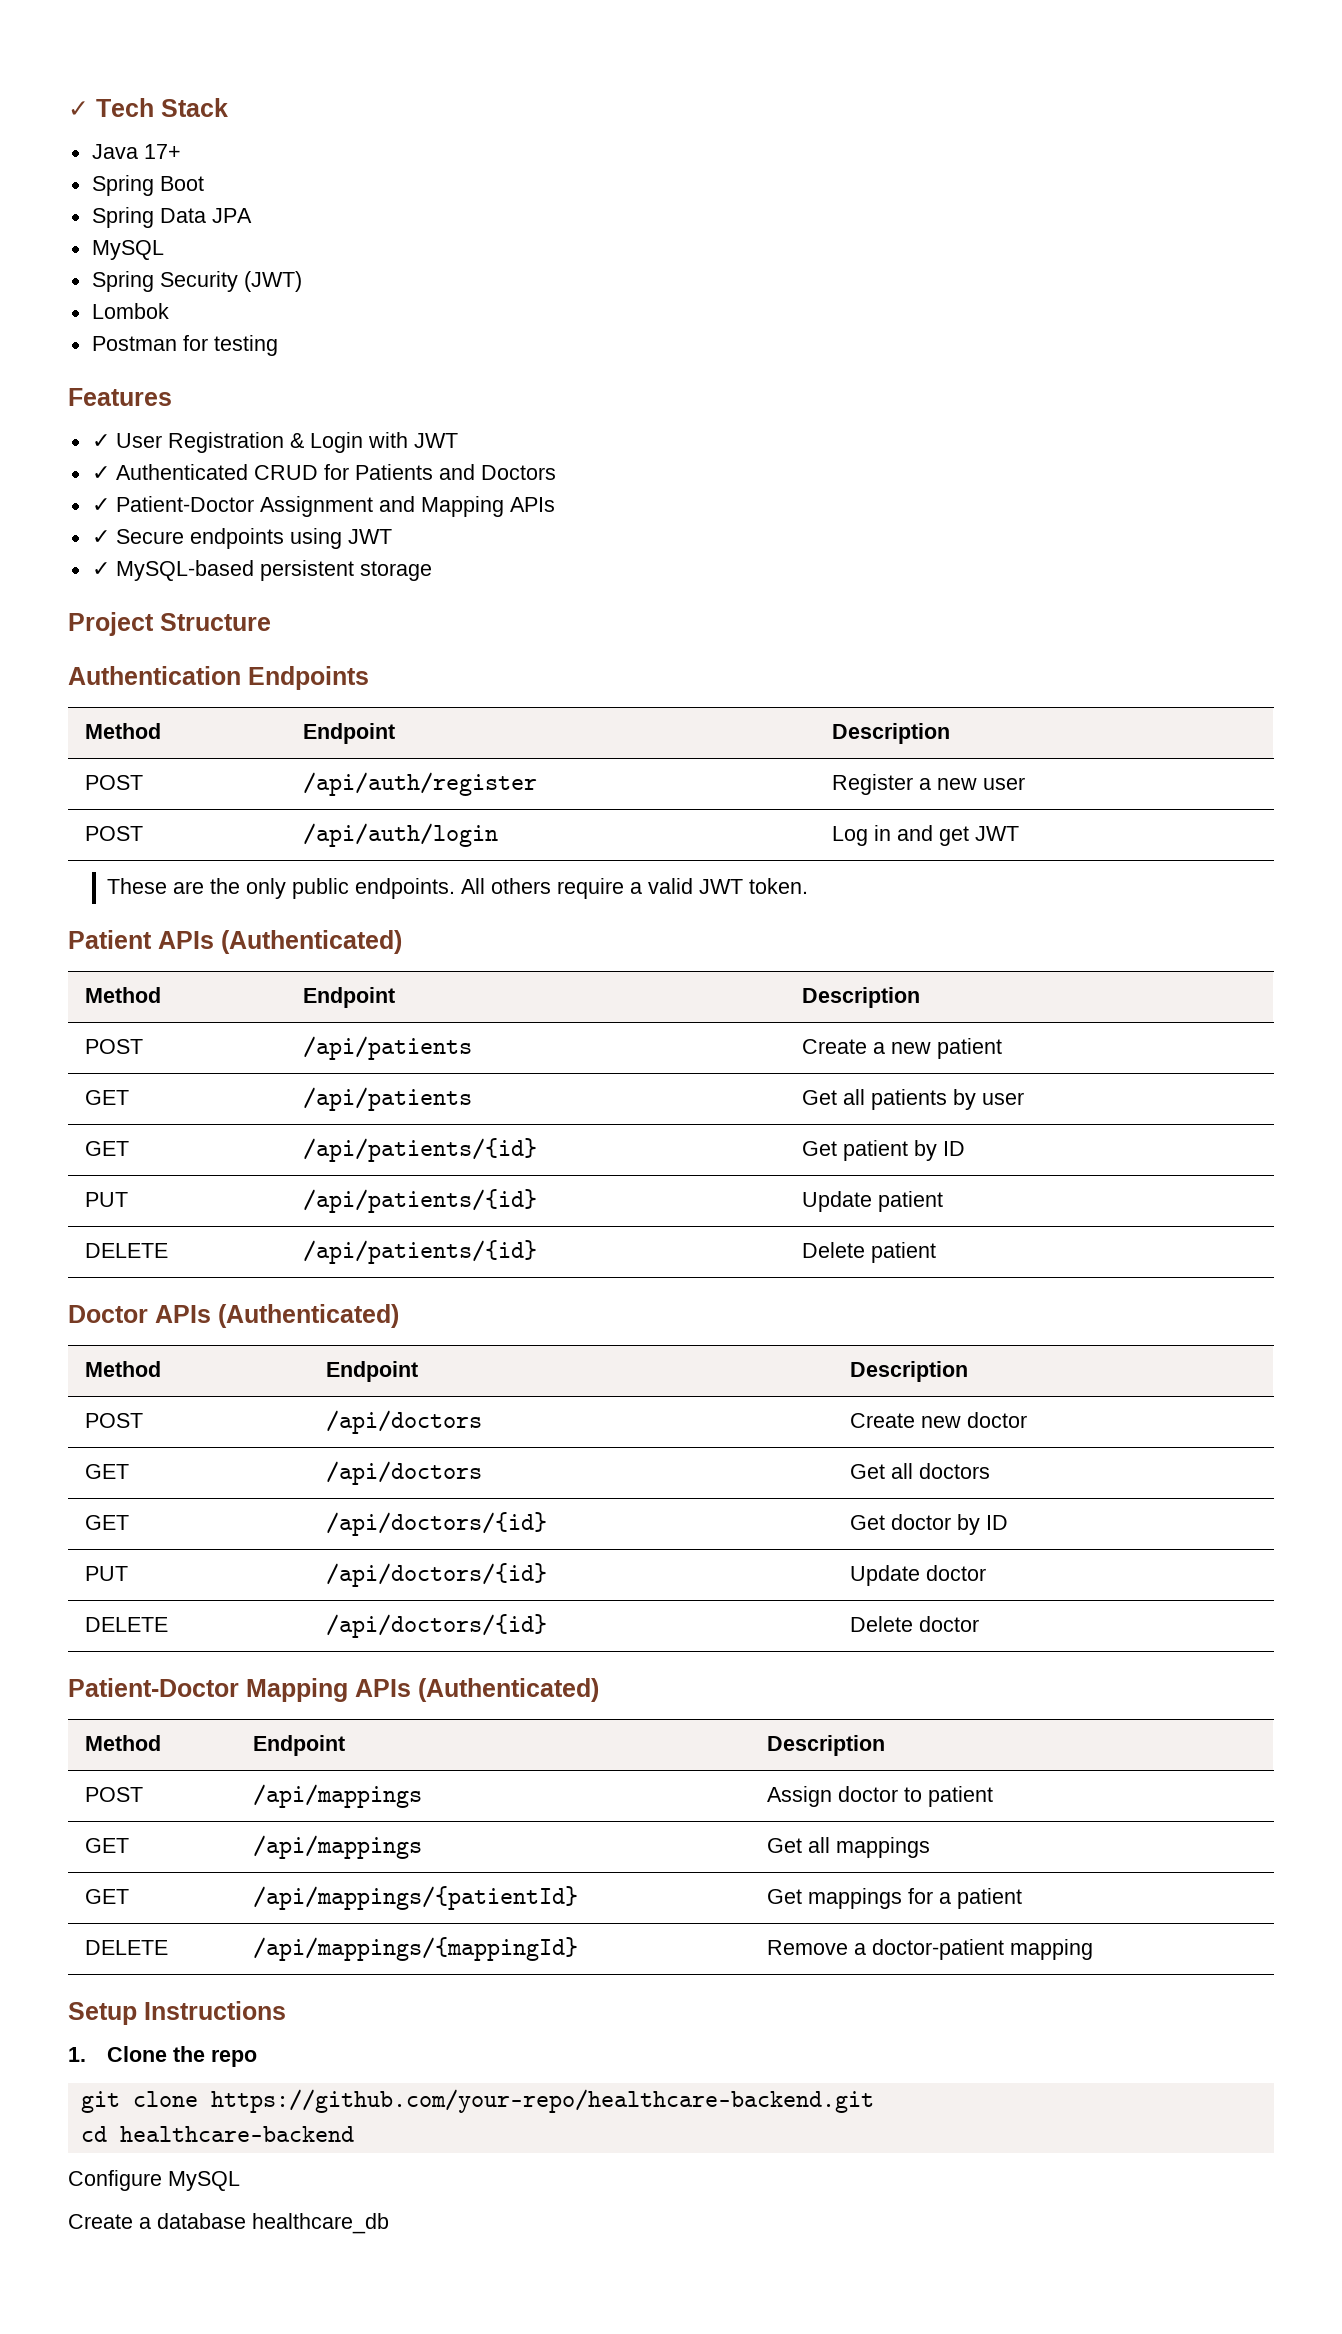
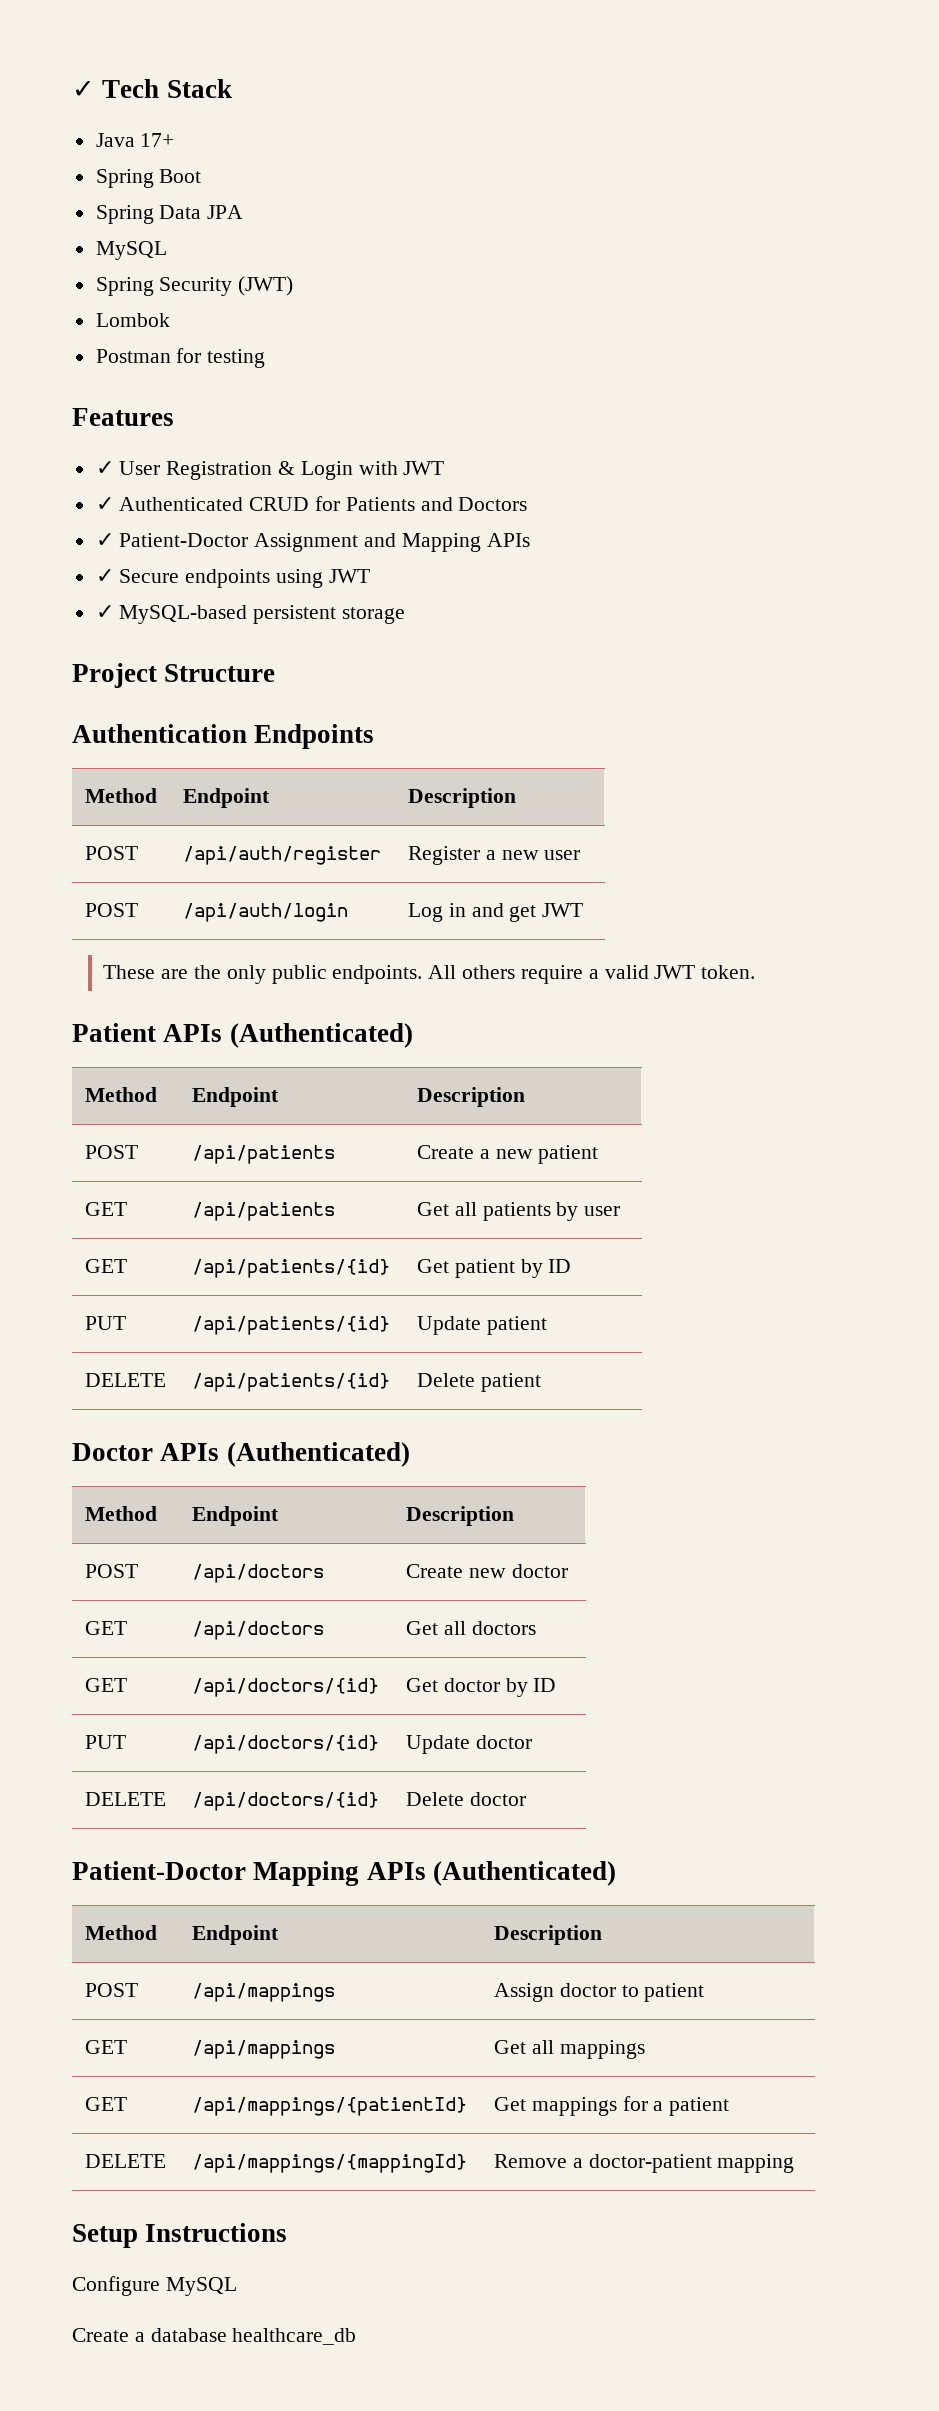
- 1. Clone the repo
- git clone https://github.com/your-repo/healthcare-backend.git
- cd healthcare-backend

